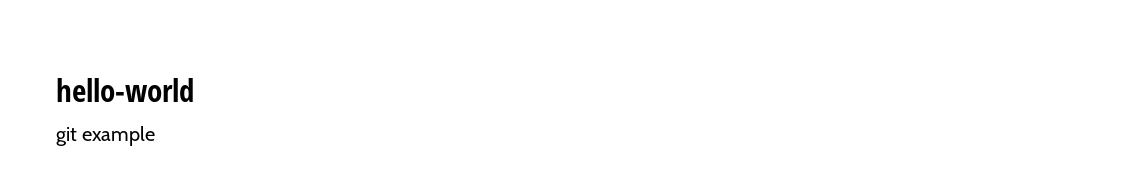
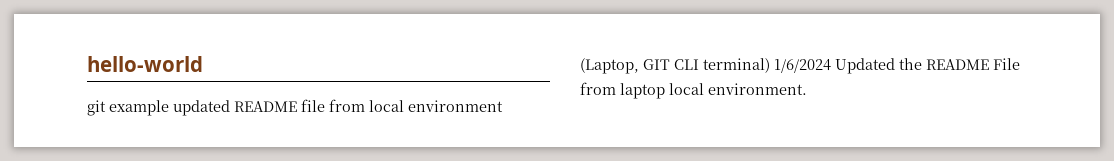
- git example
+ git example updated README file from local environment (Laptop, GIT CLI terminal) 1/6/2024 Updated the README File from laptop local environment.

